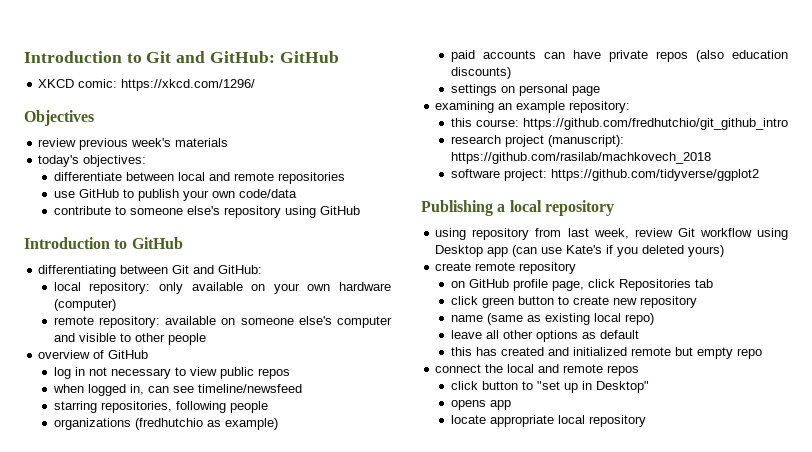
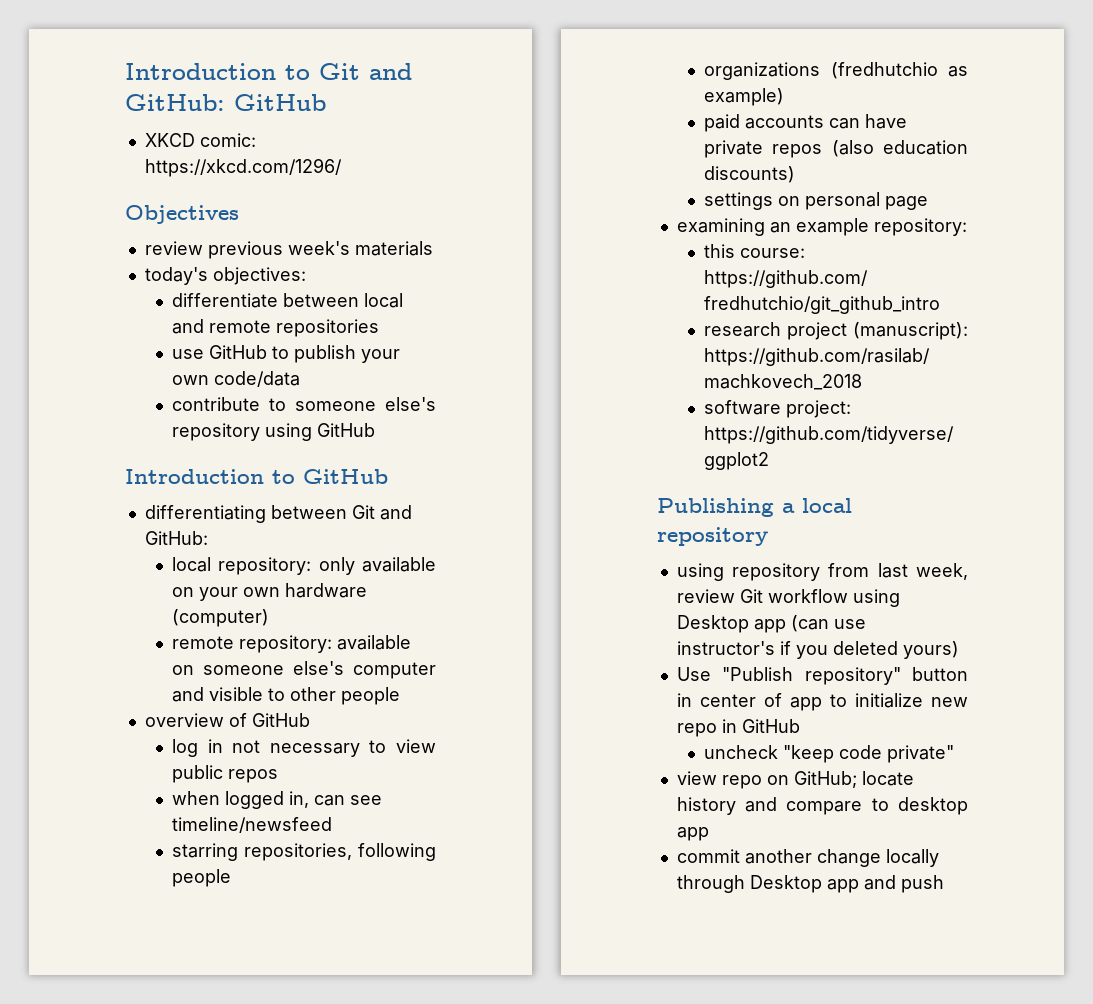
- using repository from last week, review Git workflow using Desktop app (can use Kate's if you deleted yours)
+ using repository from last week, review Git workflow using Desktop app (can use instructor's if you deleted yours)
- create remote repository
- on GitHub profile page, click Repositories tab
- click green button to create new repository
- name (same as existing local repo)
- leave all other options as default
- this has created and initialized remote but empty repo
- connect the local and remote repos
- click button to "set up in Desktop"
- opens app
- locate appropriate local repository
+ Use "Publish repository" button in center of app to initialize new repo in GitHub
+ uncheck "keep code private"
+ view repo on GitHub; locate history and compare to desktop app
+ commit another change locally through Desktop app and push

